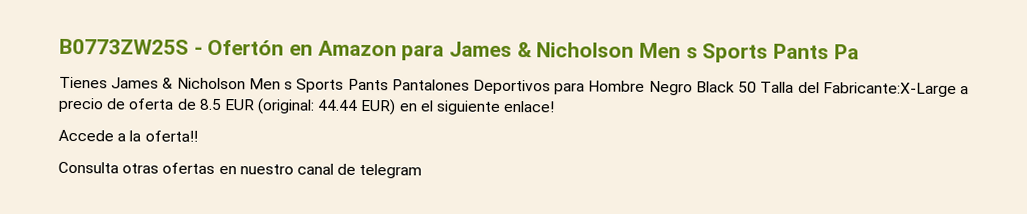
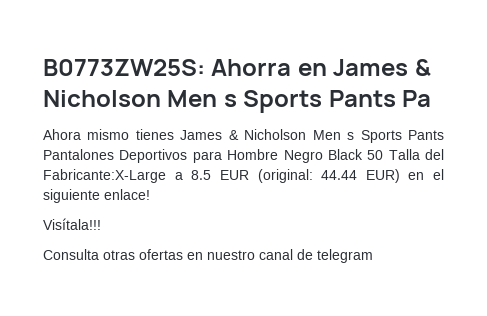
- B0773ZW25S - Ofertón en Amazon para James & Nicholson Men s Sports Pants Pa
+ B0773ZW25S: Ahorra en James & Nicholson Men s Sports Pants Pa
- Tienes James & Nicholson Men s Sports Pants Pantalones Deportivos para Hombre Negro Black 50 Talla del Fabricante:X-Large a precio de oferta de 8.5 EUR (original: 44.44 EUR) en el siguiente enlace!
+ Ahora mismo tienes James & Nicholson Men s Sports Pants Pantalones Deportivos para Hombre Negro Black 50 Talla del Fabricante:X-Large a 8.5 EUR (original: 44.44 EUR) en el siguiente enlace!
- Accede a la oferta!!
+ Visítala!!!

